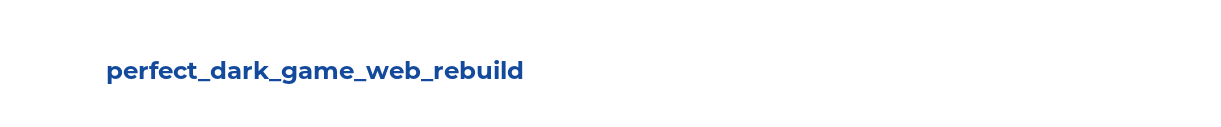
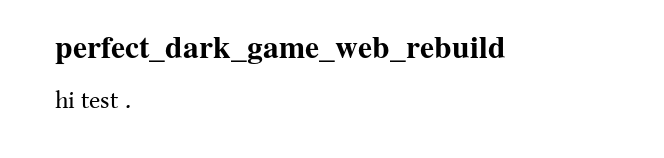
+ hi test .

